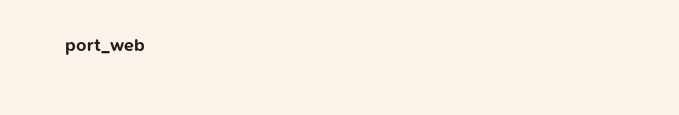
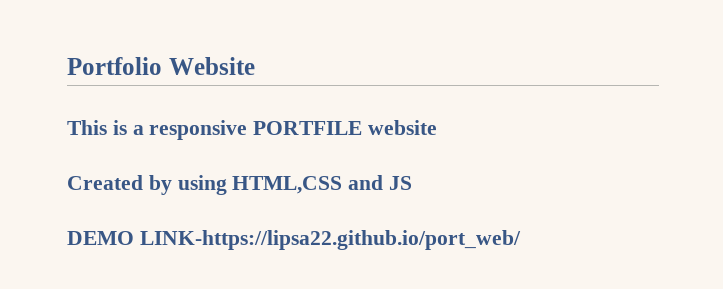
- port_web
+ Portfolio Website
+ This is a responsive PORTFILE website
+ Created by using HTML,CSS and JS
+ DEMO LINK-https://lipsa22.github.io/port_web/

